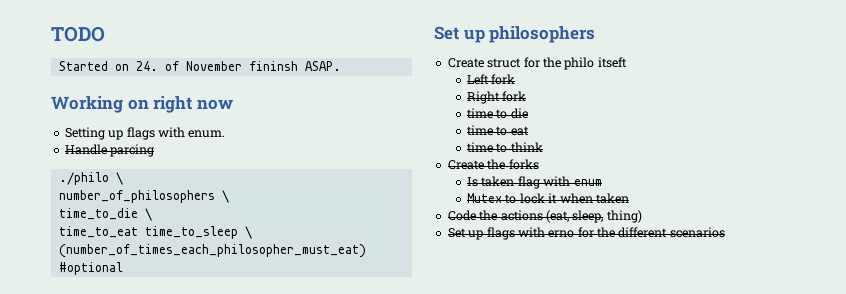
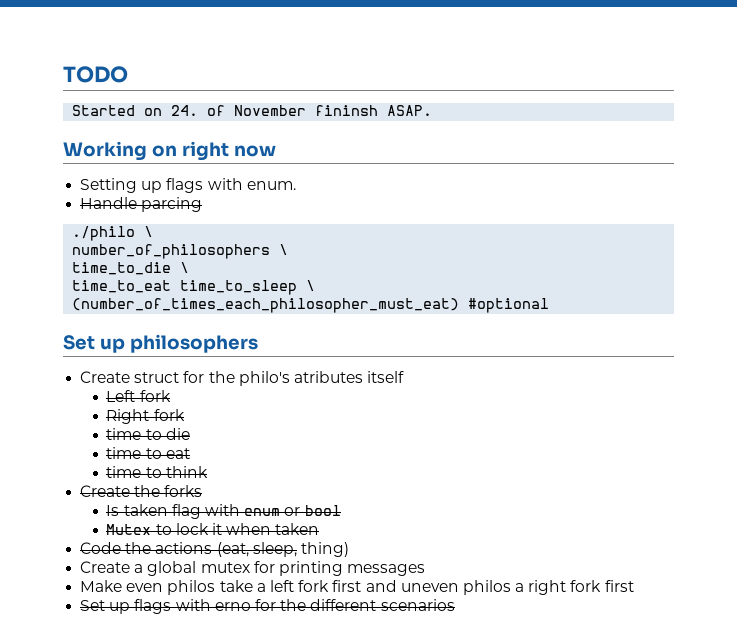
- Create struct for the philo itseft
+ Create struct for the philo's atributes itself
- Is taken flag with enum
+ Is taken flag with enum or bool
+ Create a global mutex for printing messages
+ Make even philos take a left fork first and uneven philos a right fork first

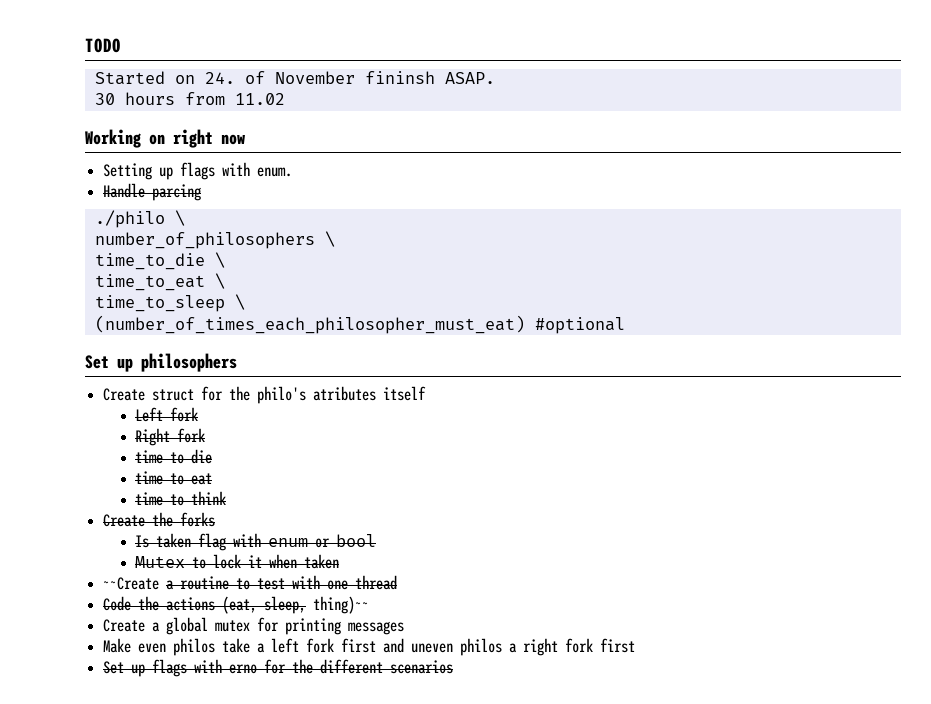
+ 30 hours from 11.02
- time_to_eat time_to_sleep \
+ time_to_eat \
+ time_to_sleep \
+ ~~Create a routine to test with one thread
- Code the actions (eat, sleep, thing)
+ Code the actions (eat, sleep, thing)~~

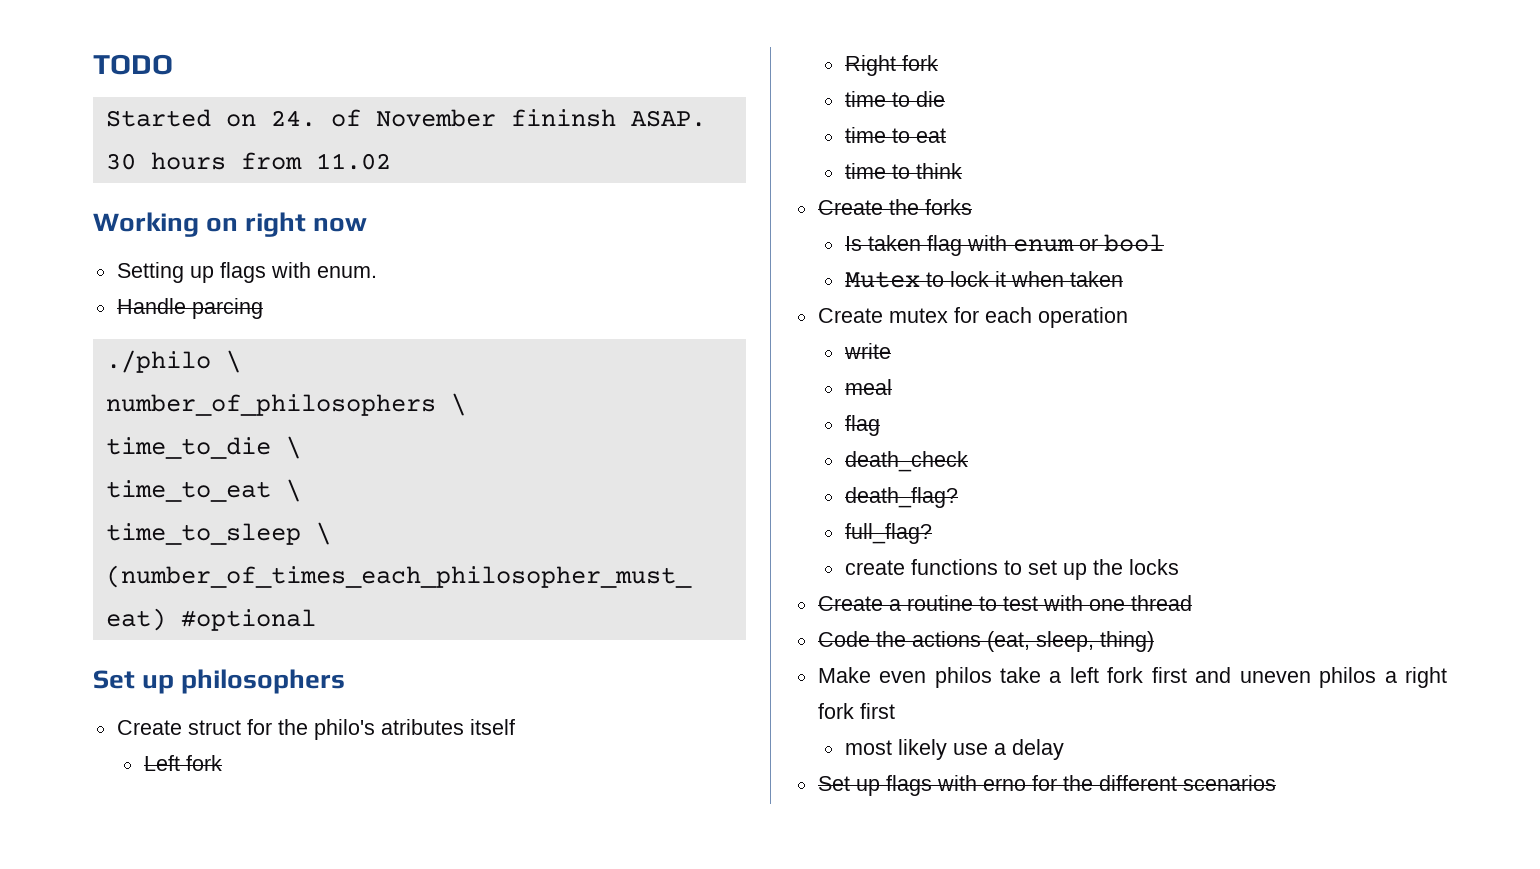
- ~~Create a routine to test with one thread
+ Create mutex for each operation
+ write
+ meal
+ flag
+ death_check
+ death_flag?
+ full_flag?
+ create functions to set up the locks
+ Create a routine to test with one thread
- Code the actions (eat, sleep, thing)~~
- Create a global mutex for printing messages
+ Code the actions (eat, sleep, thing)
+ most likely use a delay

